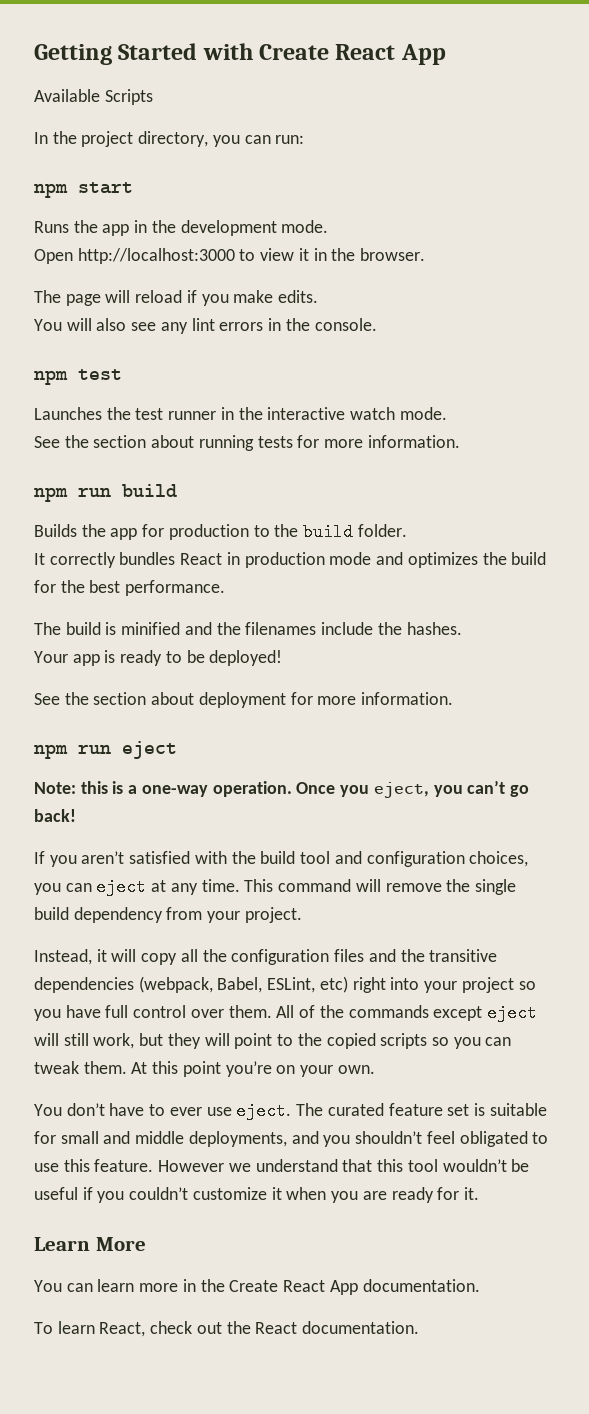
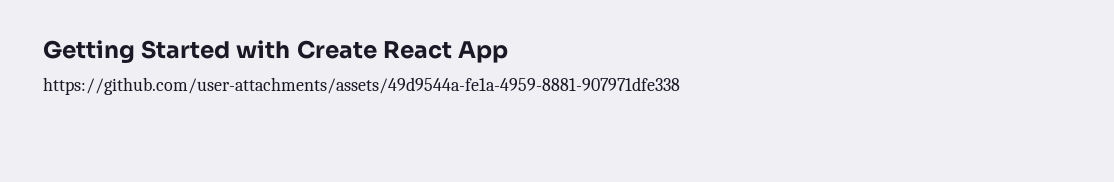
- Available Scripts
- In the project directory, you can run:
- npm start
- Runs the app in the development mode.
- Open http://localhost:3000 to view it in the browser.
- The page will reload if you make edits.
- You will also see any lint errors in the console.
- npm test
- Launches the test runner in the interactive watch mode.
- See the section about running tests for more information.
- npm run build
- Builds the app for production to the build folder.
- It correctly bundles React in production mode and optimizes the build for the best performance.
- The build is minified and the filenames include the hashes.
- Your app is ready to be deployed!
- See the section about deployment for more information.
- npm run eject
- Note: this is a one-way operation. Once you eject, you can’t go back!
- If you aren’t satisfied with the build tool and configuration choices, you can eject at any time. This command will remove the single build dependency from your project.
- Instead, it will copy all the configuration files and the transitive dependencies (webpack, Babel, ESLint, etc) right into your project so you have full control over them. All of the commands except eject will still work, but they will point to the copied scripts so you can tweak them. At this point you’re on your own.
- You don’t have to ever use eject. The curated feature set is suitable for small and middle deployments, and you shouldn’t feel obligated to use this feature. However we understand that this tool wouldn’t be useful if you couldn’t customize it when you are ready for it.
- Learn More
- You can learn more in the Create React App documentation.
- To learn React, check out the React documentation.
+ https://github.com/user-attachments/assets/49d9544a-fe1a-4959-8881-907971dfe338

